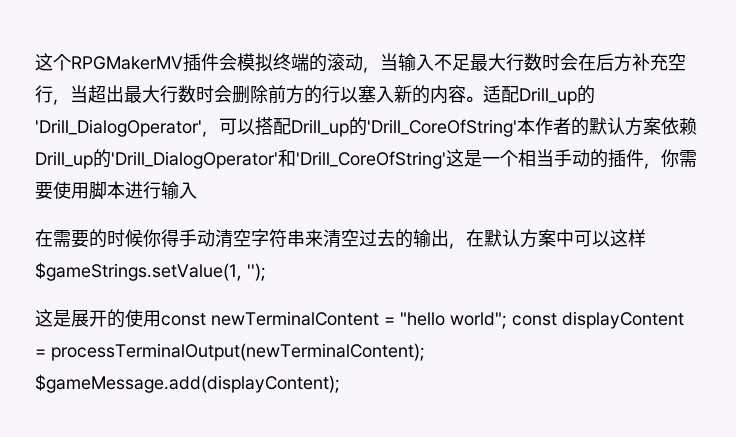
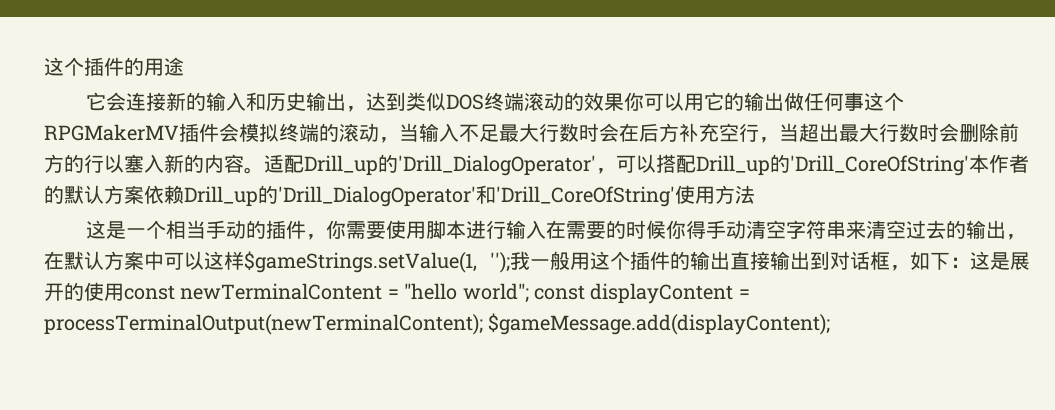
- 这个RPGMakerMV插件会模拟终端的滚动，当输入不足最大行数时会在后方补充空行，当超出最大行数时会删除前方的行以塞入新的内容。
+ 这个插件的用途
+ 它会连接新的输入和历史输出，达到类似DOS终端滚动的效果你可以用它的输出做任何事这个RPGMakerMV插件会模拟终端的滚动，当输入不足最大行数时会在后方补充空行，当超出最大行数时会删除前方的行以塞入新的内容。
- 适配Drill_up的'Drill_DialogOperator'，可以搭配Drill_up的'Drill_CoreOfString'本作者的默认方案依赖Drill_up的'Drill_DialogOperator'和'Drill_CoreOfString'这是一个相当手动的插件，你需要使用脚本进行输入
- 在需要的时候你得手动清空字符串来清空过去的输出，在默认方案中可以这样$gameStrings.setValue(1, '');
- 这是展开的使用const newTerminalContent = "hello world";
+ 适配Drill_up的'Drill_DialogOperator'，可以搭配Drill_up的'Drill_CoreOfString'本作者的默认方案依赖Drill_up的'Drill_DialogOperator'和'Drill_CoreOfString'使用方法
+ 这是一个相当手动的插件，你需要使用脚本进行输入在需要的时候你得手动清空字符串来清空过去的输出，在默认方案中可以这样$gameStrings.setValue(1, '');我一般用这个插件的输出直接输出到对话框，如下：这是展开的使用const newTerminalContent = "hello world";

